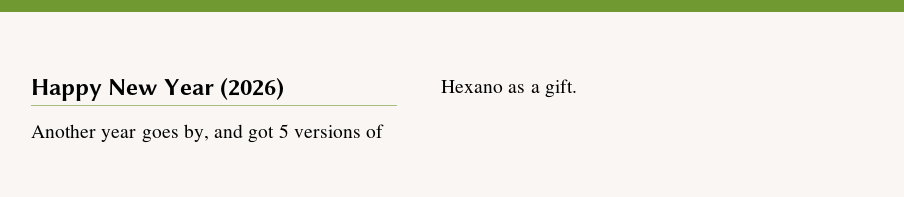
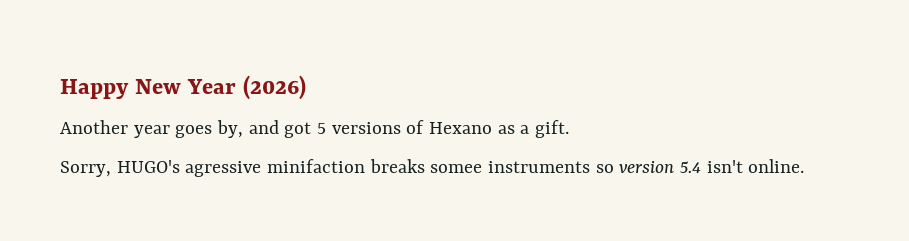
+ Sorry, HUGO's agressive minifaction breaks somee instruments so version 5.4 isn't online.

